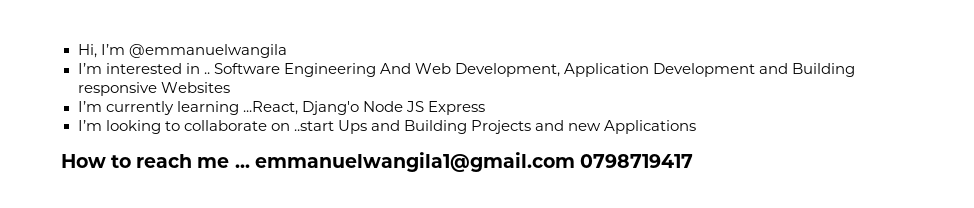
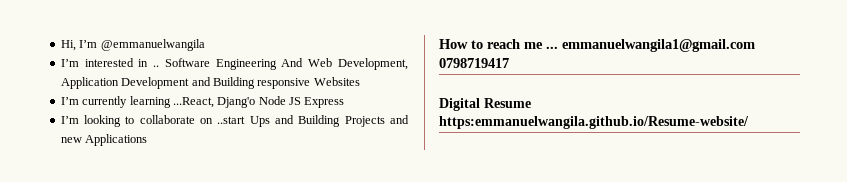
+ Digital Resume https:emmanuelwangila.github.io/Resume-website/

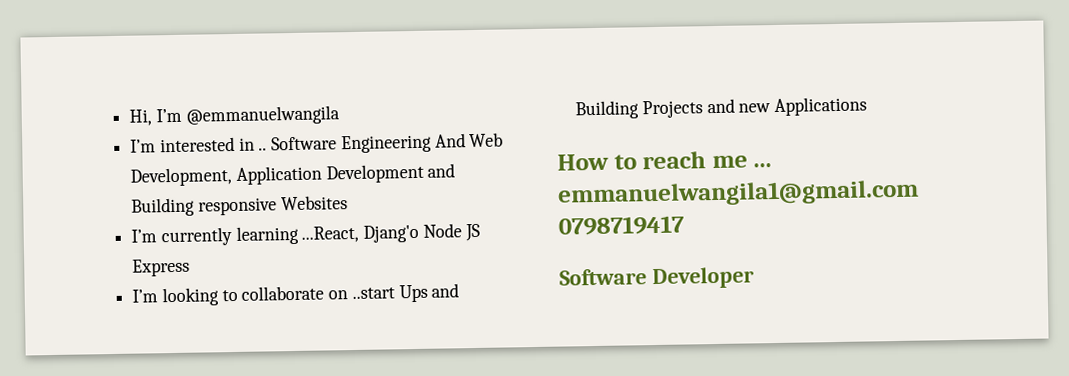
- Digital Resume https:emmanuelwangila.github.io/Resume-website/
+ Software Developer

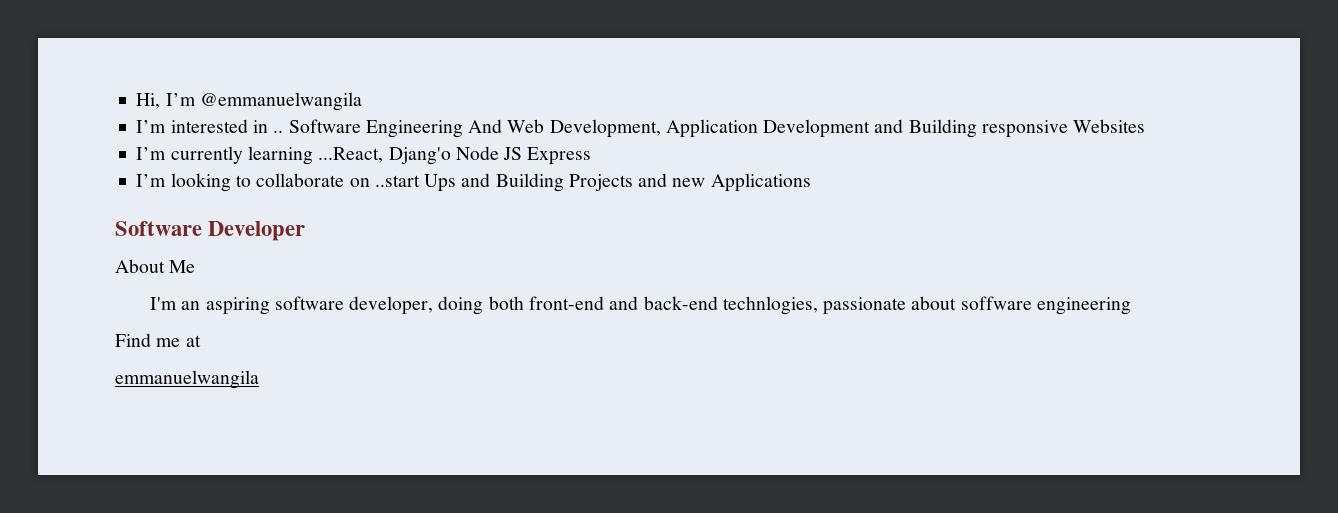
- How to reach me ... emmanuelwangila1@gmail.com 0798719417
  Software Developer
+ About Me
+ I'm an aspiring software developer, doing both front-end and back-end technlogies, passionate about soffware engineering
+ Find me at
+ emmanuelwangila

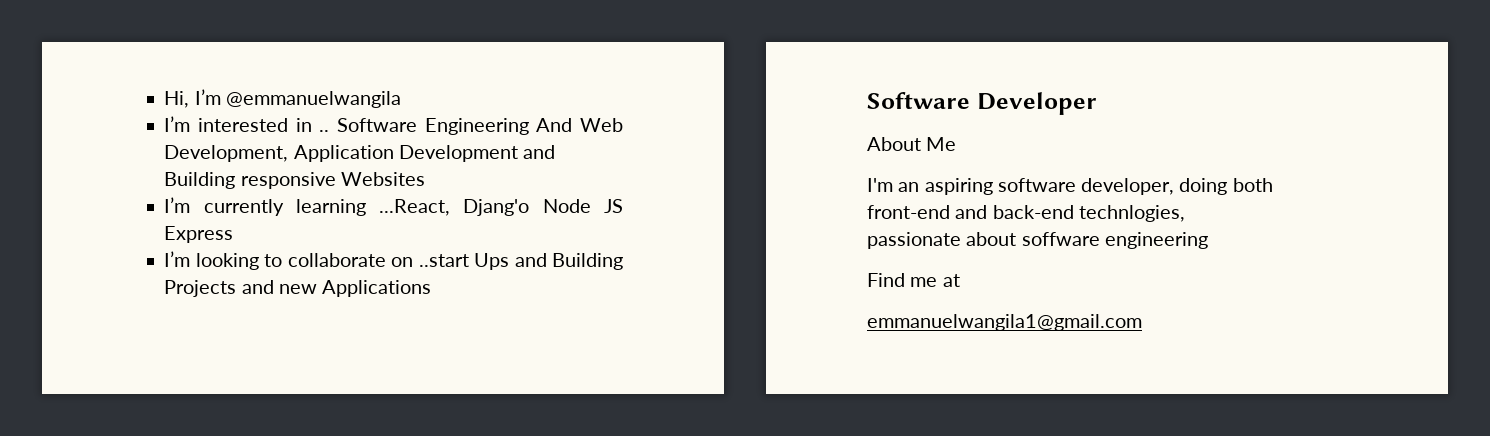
- I'm an aspiring software developer, doing both front-end and back-end technlogies, passionate about soffware engineering
+ I'm an aspiring software developer, doing both front-end and back-end technlogies,
+ passionate about soffware engineering
- emmanuelwangila
+ emmanuelwangila1@gmail.com

